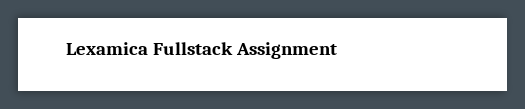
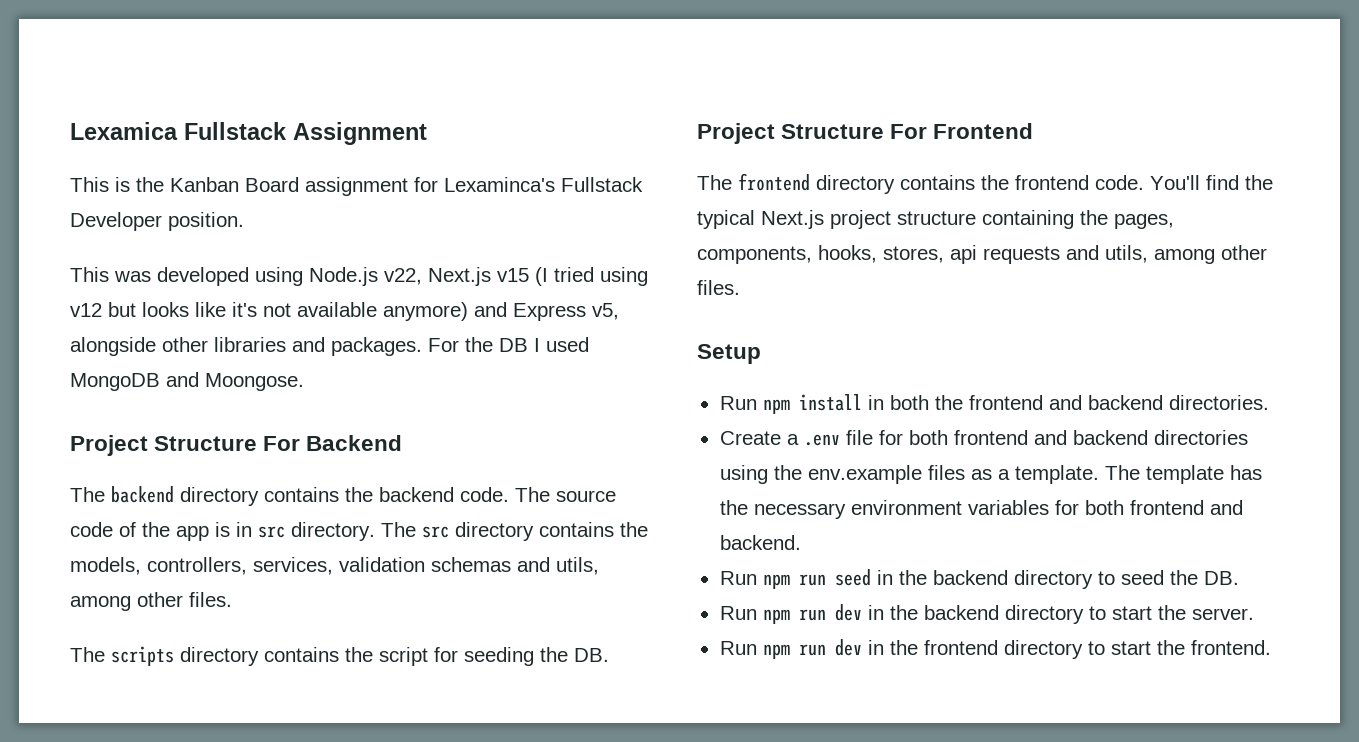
+ This is the Kanban Board assignment for Lexaminca's Fullstack Developer position.
+ This was developed using Node.js v22, Next.js v15 (I tried using v12 but looks like it's not available anymore) and Express v5, alongside other libraries and packages. For the DB I used MongoDB and Moongose.
+ Project Structure For Backend
+ The backend directory contains the backend code. The source code of the app is in src directory. The src directory contains the models, controllers, services, validation schemas and utils, among other files.
+ The scripts directory contains the script for seeding the DB.
+ Project Structure For Frontend
+ The frontend directory contains the frontend code. You'll find the typical Next.js project structure containing the pages, components, hooks, stores, api requests and utils, among other files.
+ Setup
+ Run npm install in both the frontend and backend directories.
+ Create a .env file for both frontend and backend directories using the env.example files as a template. The template has the necessary environment variables for both frontend and backend.
+ Run npm run seed in the backend directory to seed the DB.
+ Run npm run dev in the backend directory to start the server.
+ Run npm run dev in the frontend directory to start the frontend.

